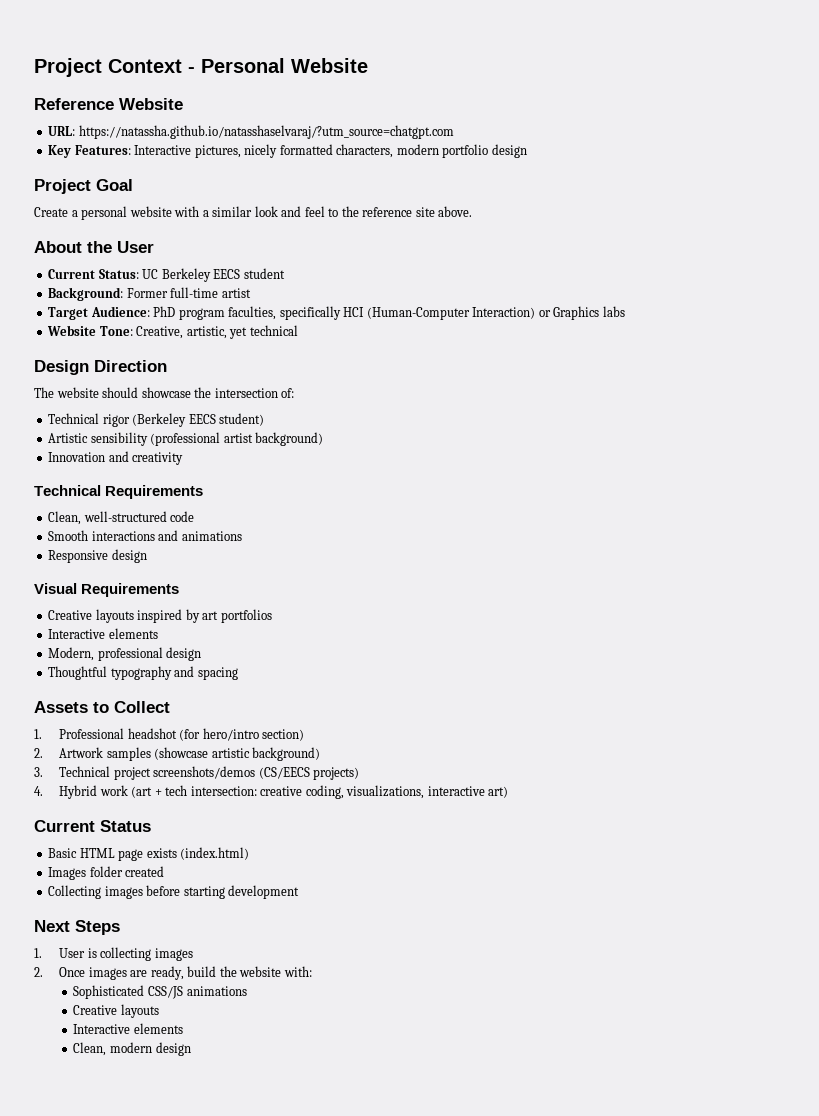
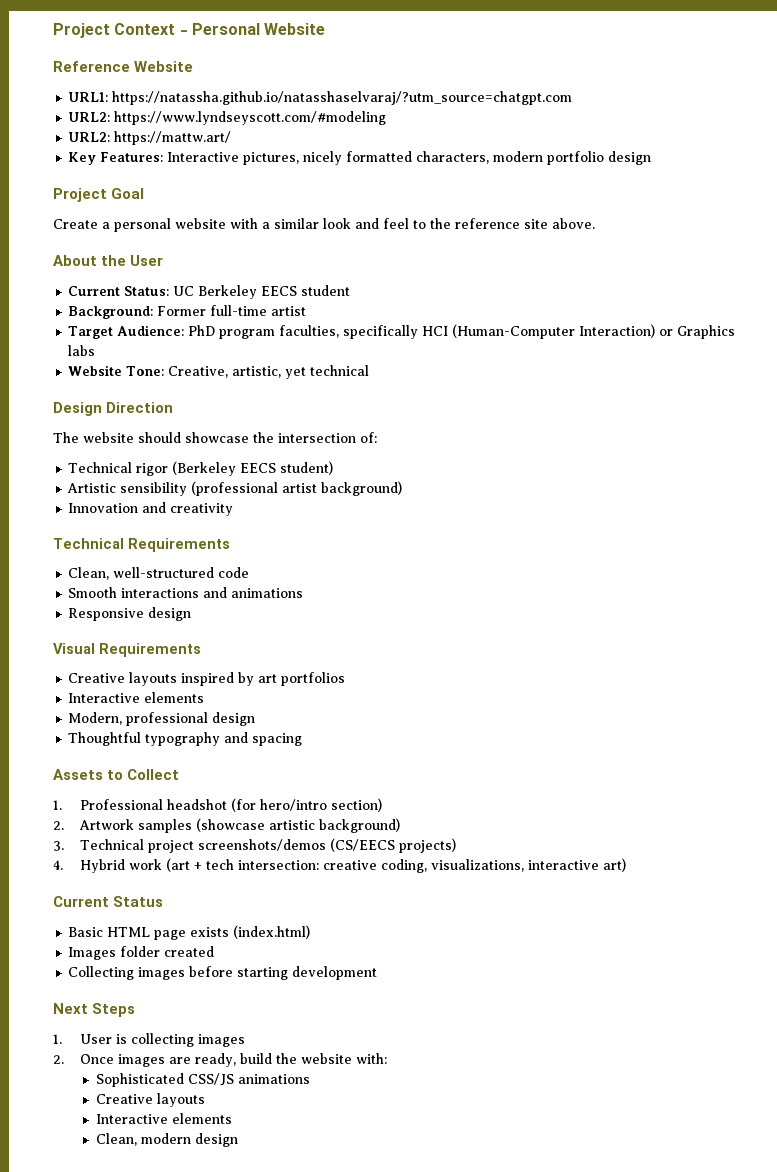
- URL: https://natassha.github.io/natasshaselvaraj/?utm_source=chatgpt.com
+ URL1: https://natassha.github.io/natasshaselvaraj/?utm_source=chatgpt.com
+ URL2: https://www.lyndseyscott.com/#modeling
+ URL2: https://mattw.art/

